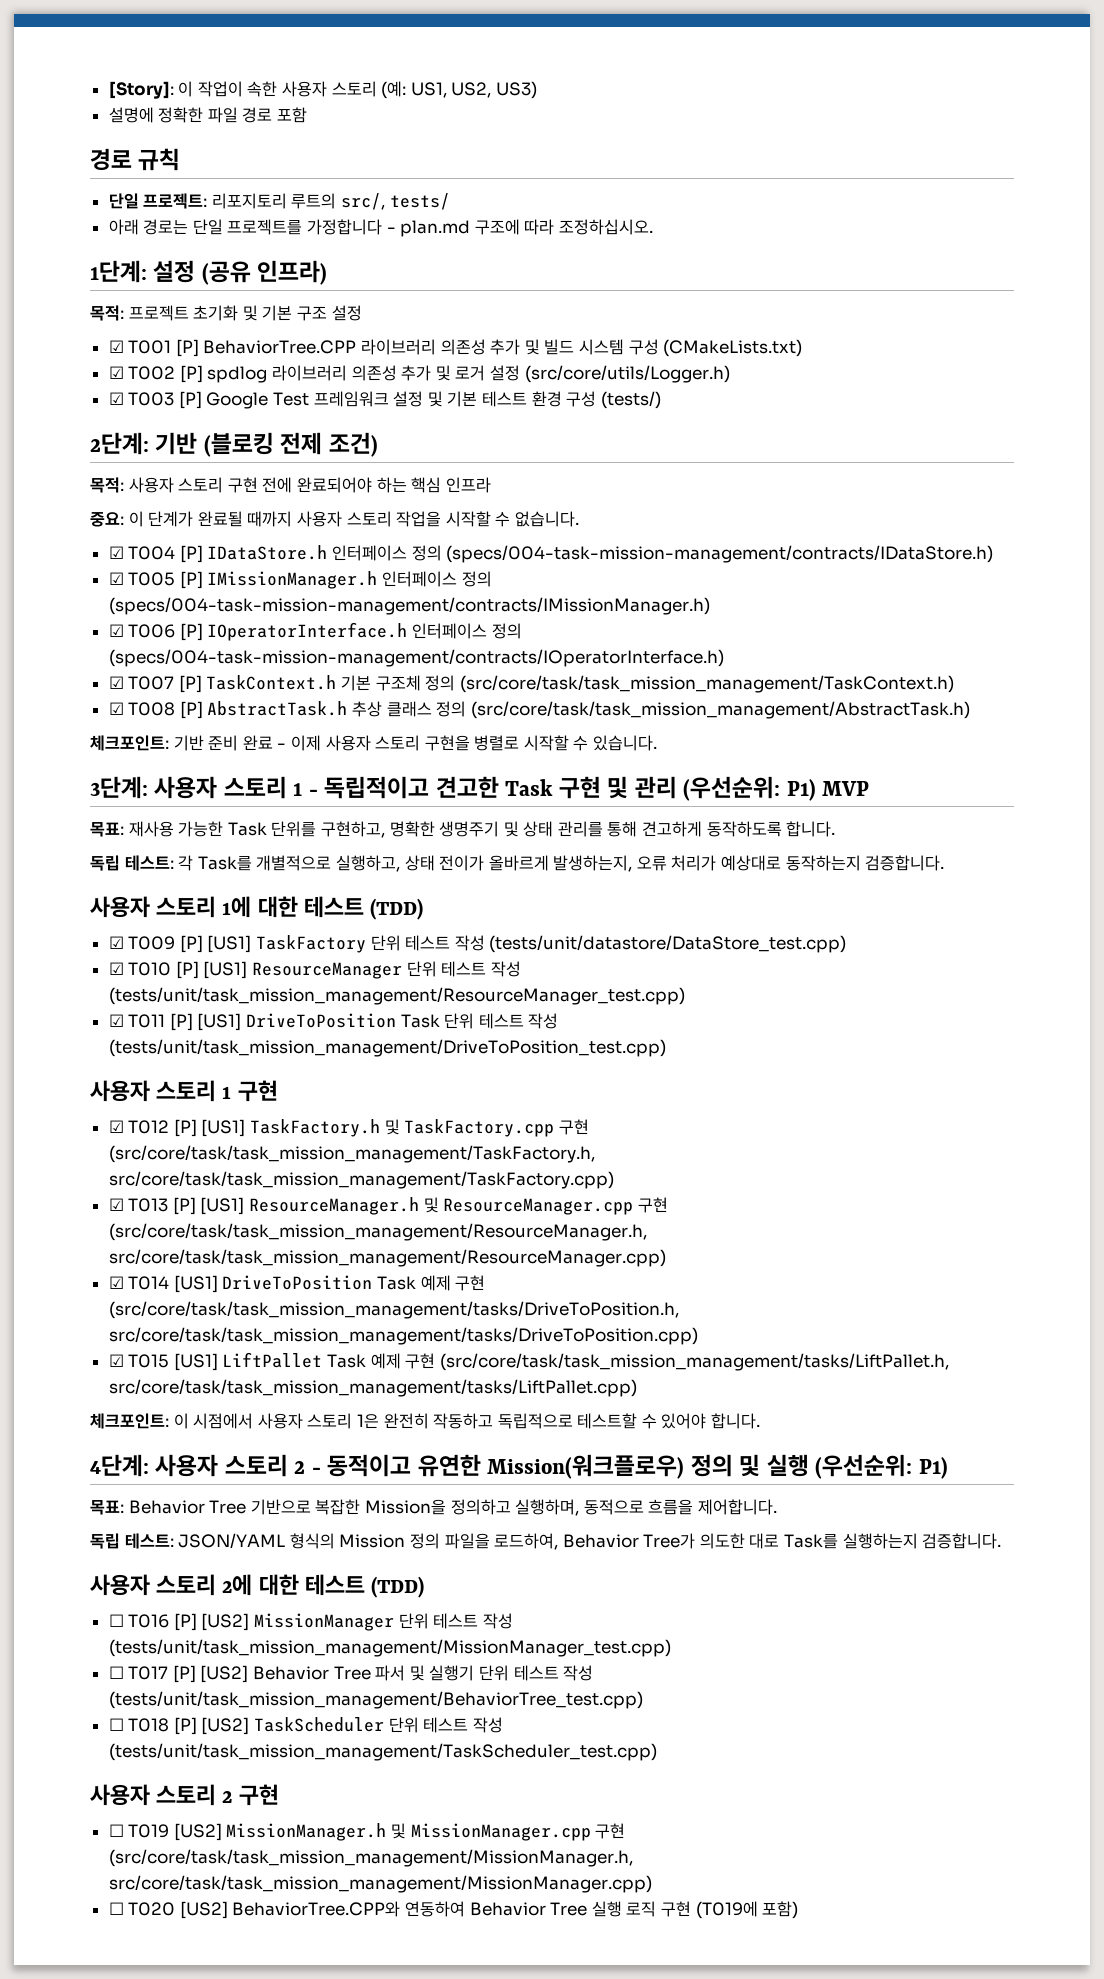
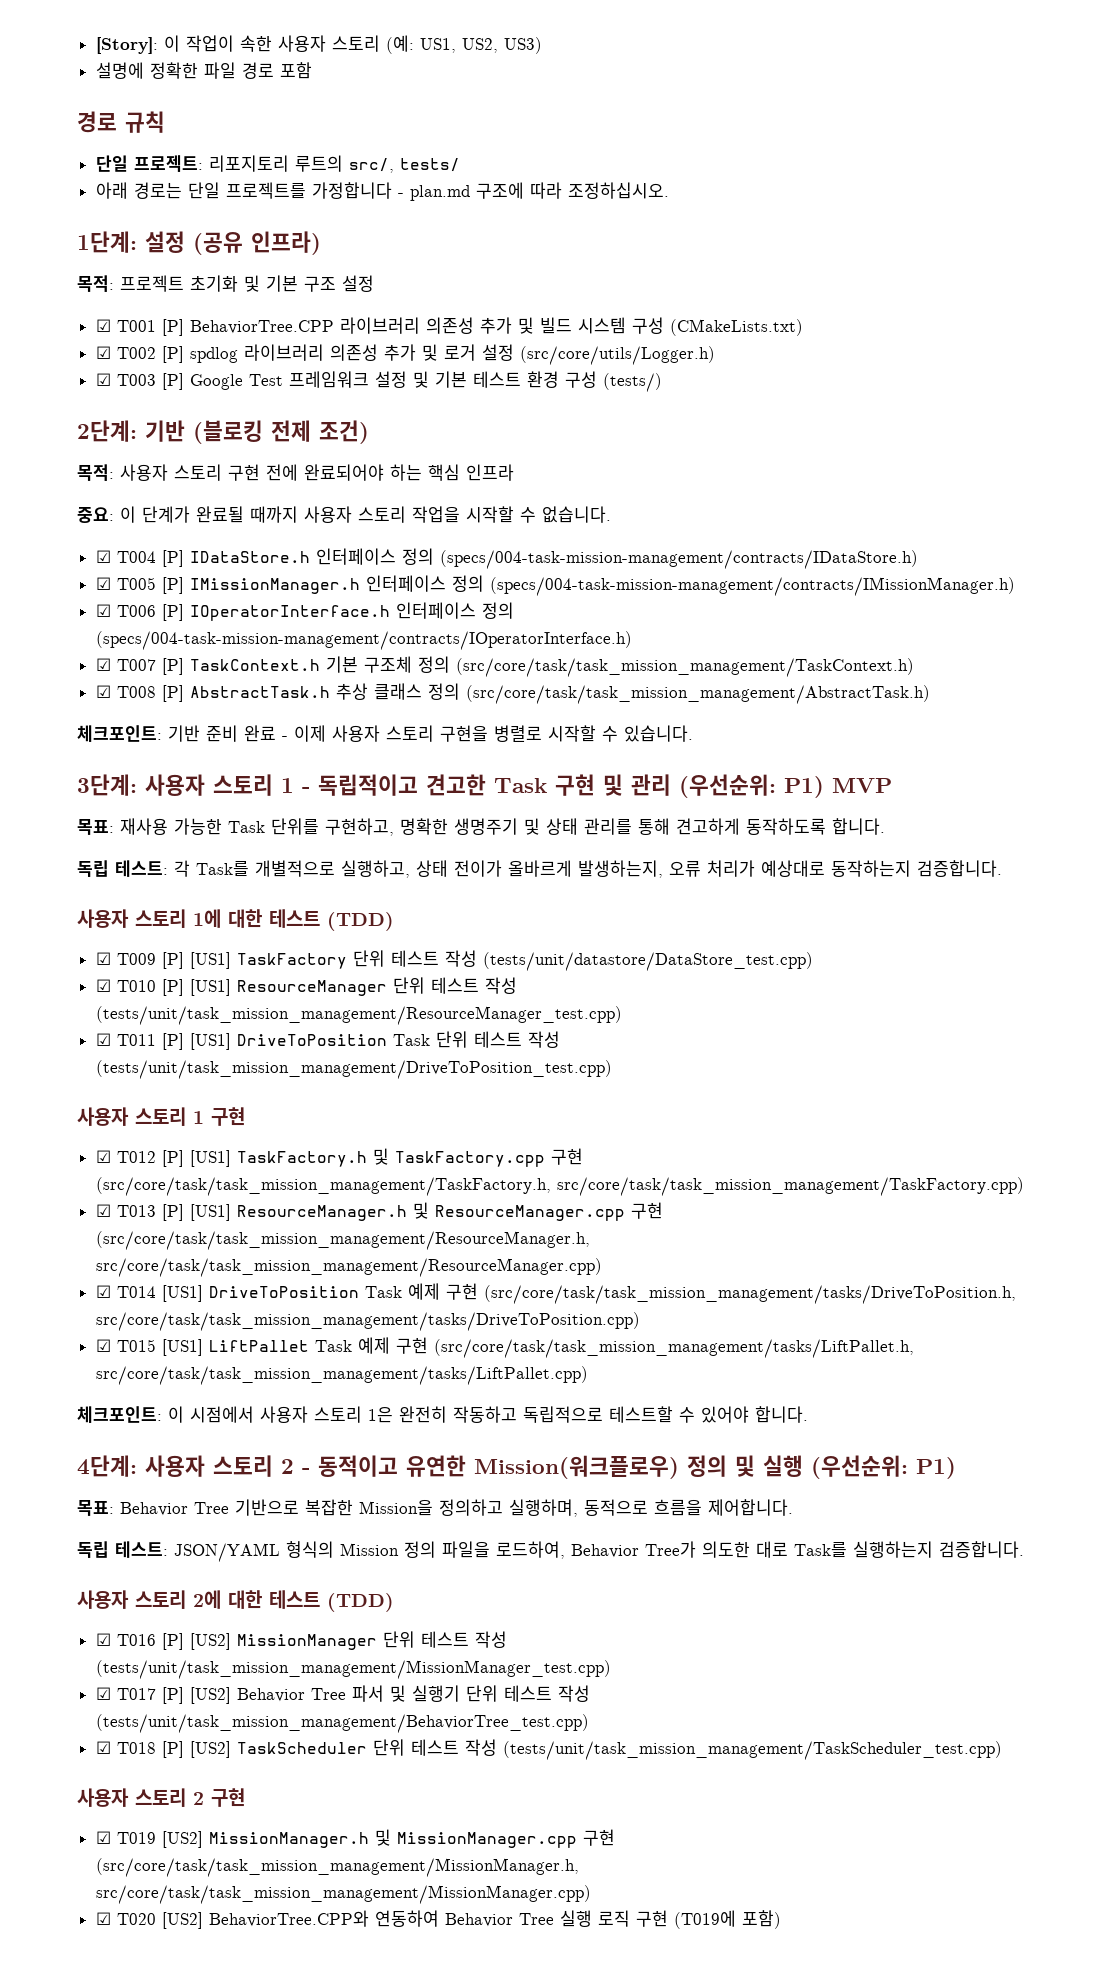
- ☐ T016 [P] [US2] MissionManager 단위 테스트 작성 (tests/unit/task_mission_management/MissionManager_test.cpp)
+ ☑ T016 [P] [US2] MissionManager 단위 테스트 작성 (tests/unit/task_mission_management/MissionManager_test.cpp)
- ☐ T017 [P] [US2] Behavior Tree 파서 및 실행기 단위 테스트 작성 (tests/unit/task_mission_management/BehaviorTree_test.cpp)
+ ☑ T017 [P] [US2] Behavior Tree 파서 및 실행기 단위 테스트 작성 (tests/unit/task_mission_management/BehaviorTree_test.cpp)
- ☐ T018 [P] [US2] TaskScheduler 단위 테스트 작성 (tests/unit/task_mission_management/TaskScheduler_test.cpp)
+ ☑ T018 [P] [US2] TaskScheduler 단위 테스트 작성 (tests/unit/task_mission_management/TaskScheduler_test.cpp)
- ☐ T019 [US2] MissionManager.h 및 MissionManager.cpp 구현 (src/core/task/task_mission_management/MissionManager.h, src/core/task/task_mission_management/MissionManager.cpp)
+ ☑ T019 [US2] MissionManager.h 및 MissionManager.cpp 구현 (src/core/task/task_mission_management/MissionManager.h, src/core/task/task_mission_management/MissionManager.cpp)
- ☐ T020 [US2] BehaviorTree.CPP와 연동하여 Behavior Tree 실행 로직 구현 (T019에 포함)
+ ☑ T020 [US2] BehaviorTree.CPP와 연동하여 Behavior Tree 실행 로직 구현 (T019에 포함)

